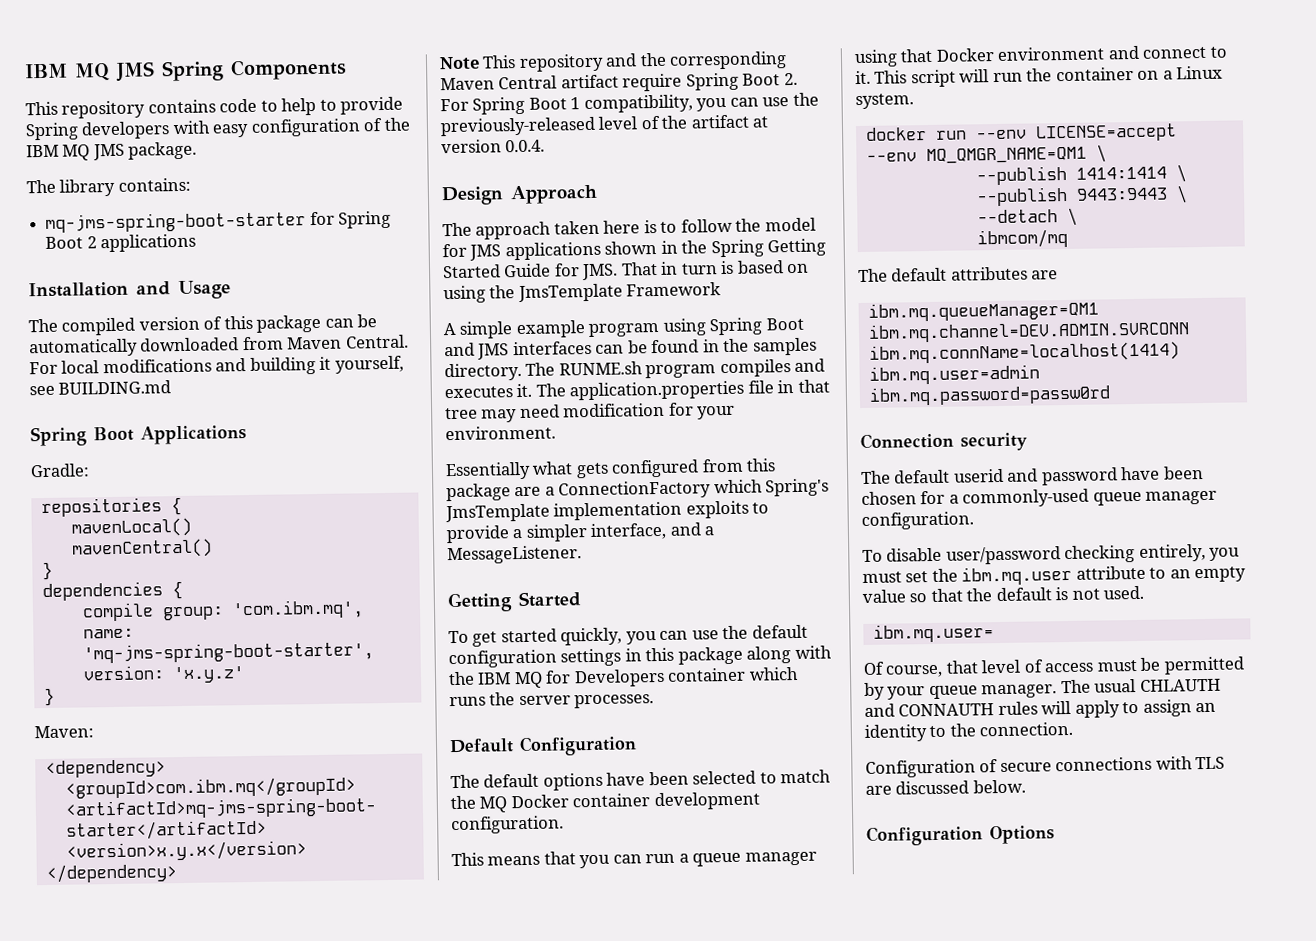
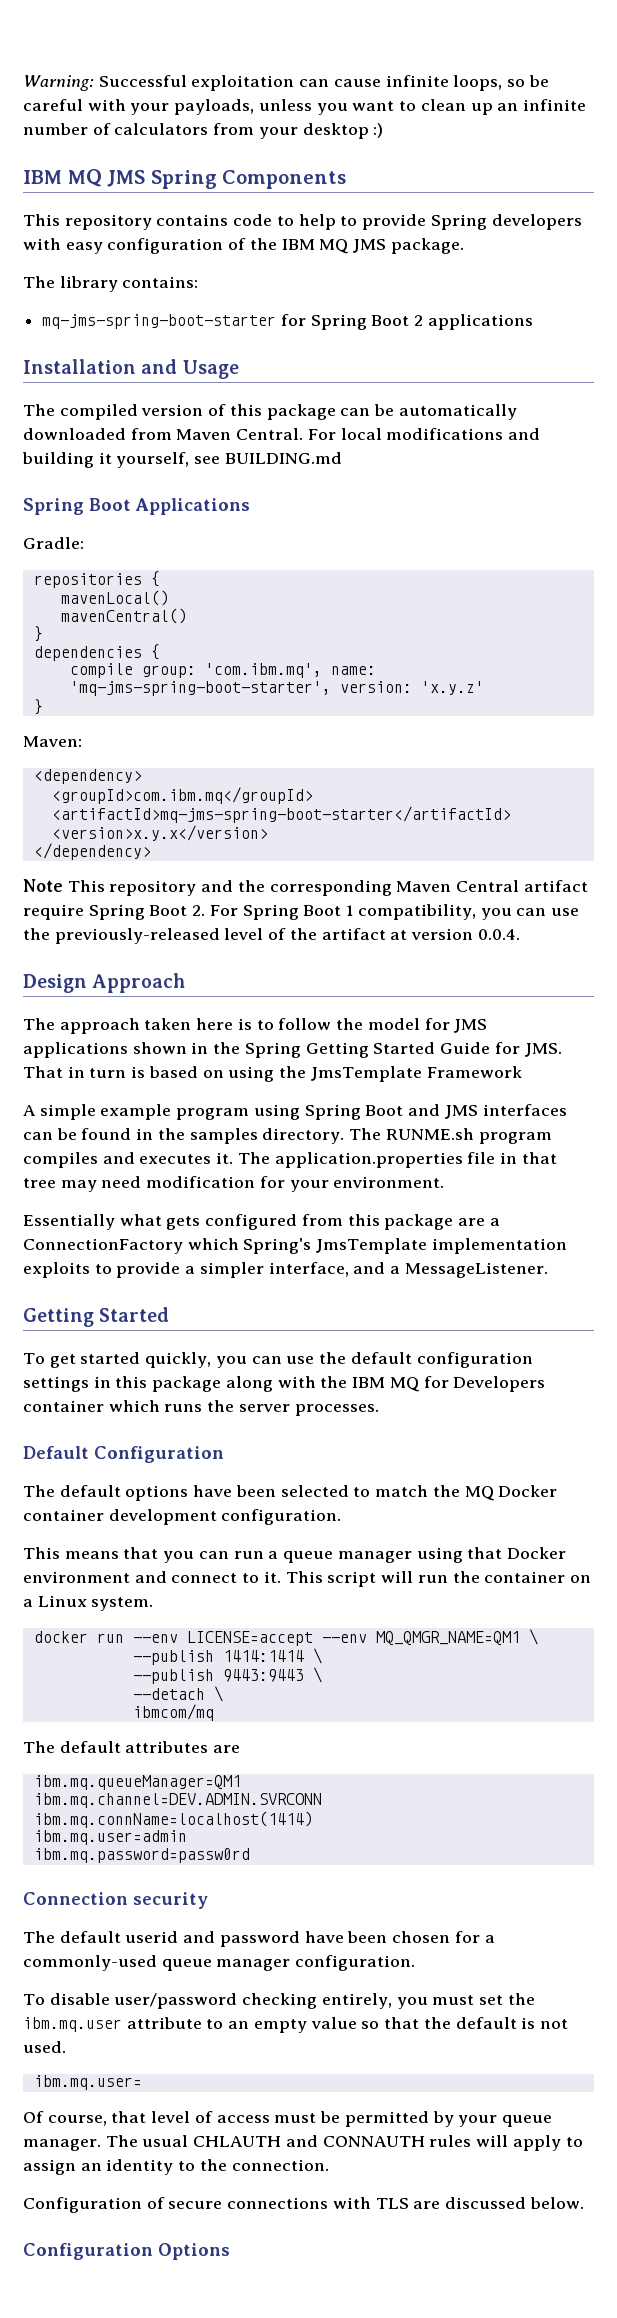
+ Warning: Successful exploitation can cause infinite loops, so be careful with your payloads, unless you want to clean up an infinite number of calculators from your desktop :)

